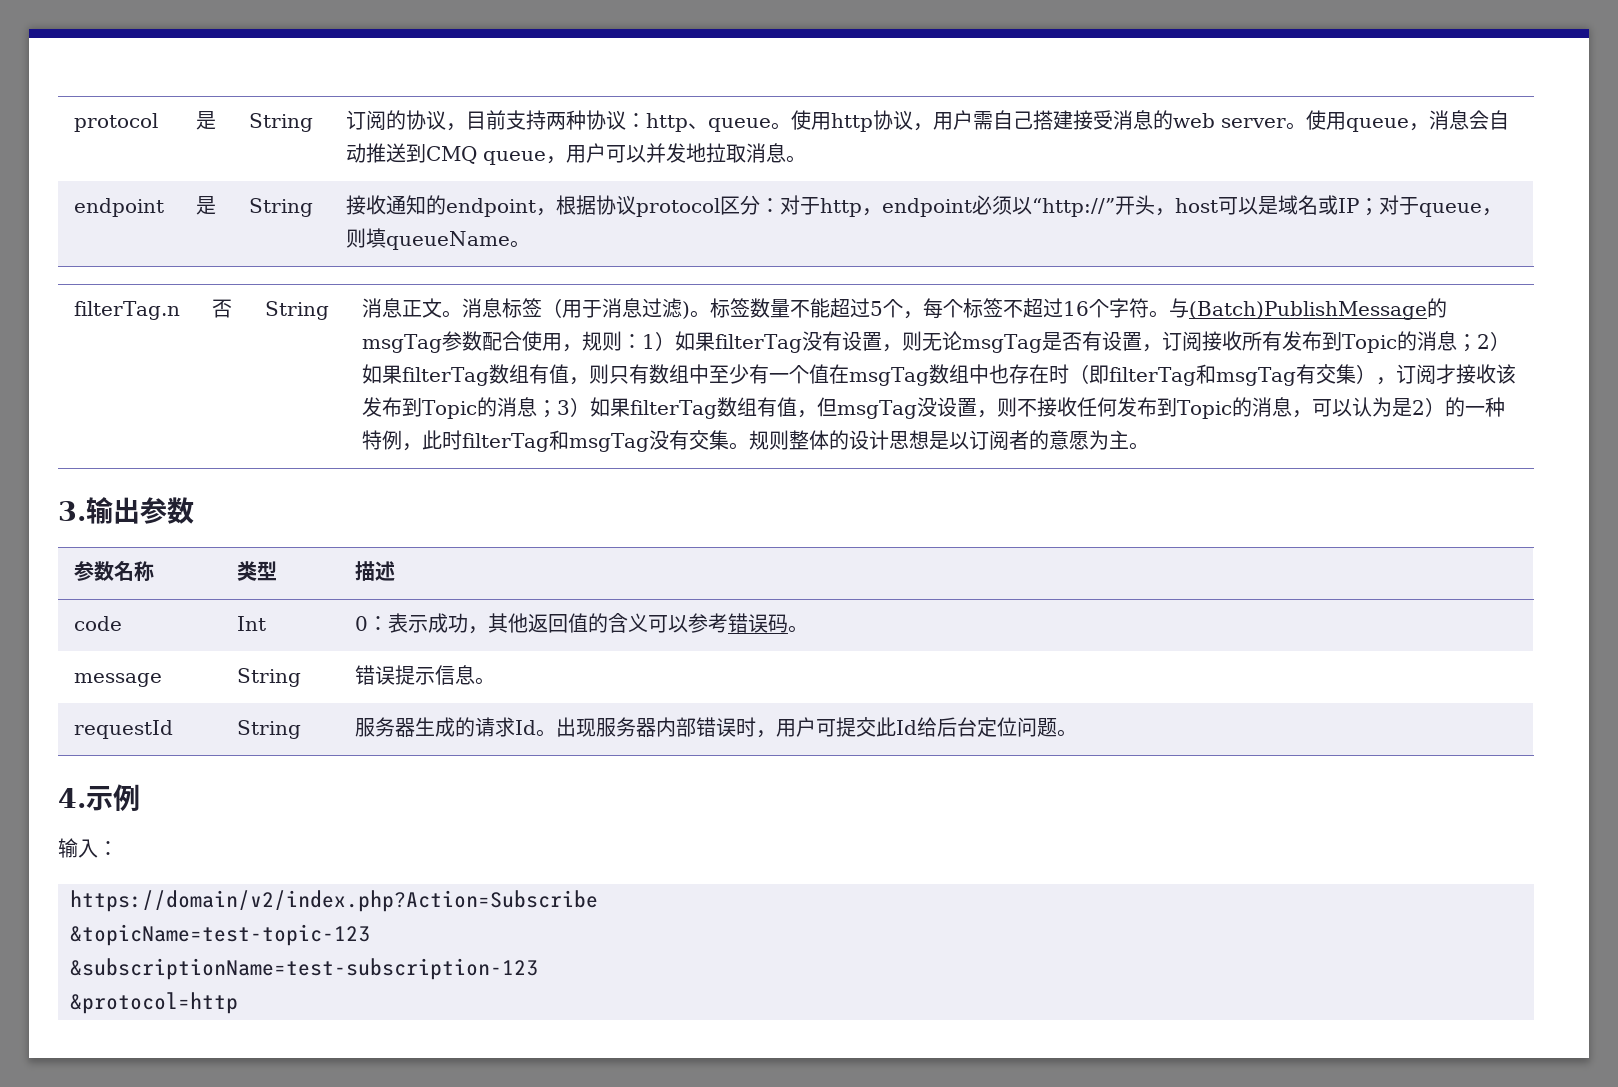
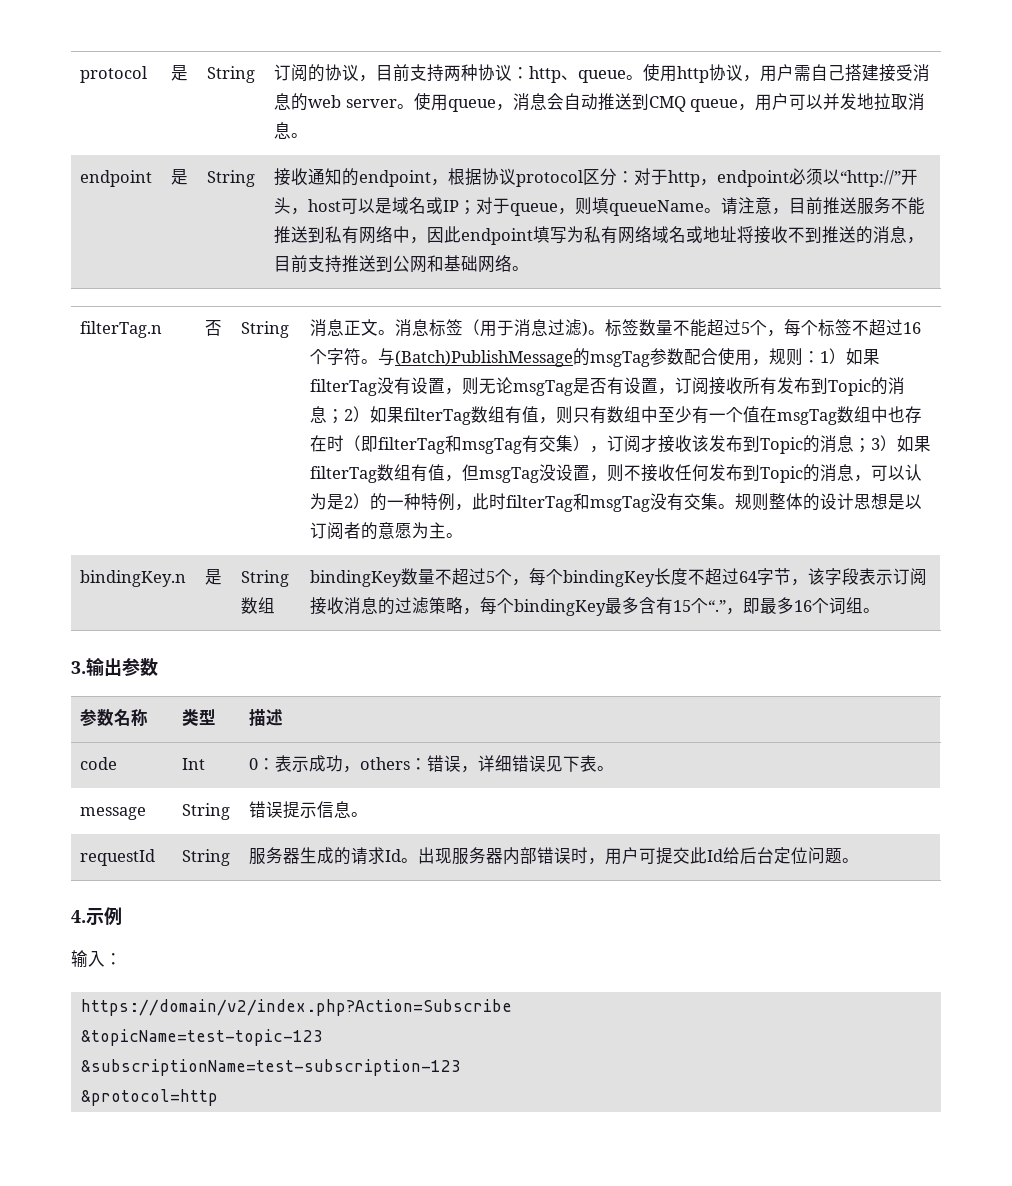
+ 请注意，目前推送服务不能推送到私有网络中，因此endpoint填写为私有网络域名或地址将接收不到推送的消息，目前支持推送到公网和基础网络。
+ bindingKey.n | 是 | String数组 | bindingKey数量不超过5个，每个bindingKey长度不超过64字节，该字段表示订阅接收消息的过滤策略，每个bindingKey最多含有15个“.”，即最多16个词组。
- code | Int | 0：表示成功，其他返回值的含义可以参考错误码。
+ code | Int | 0：表示成功，others：错误，详细错误见下表。

